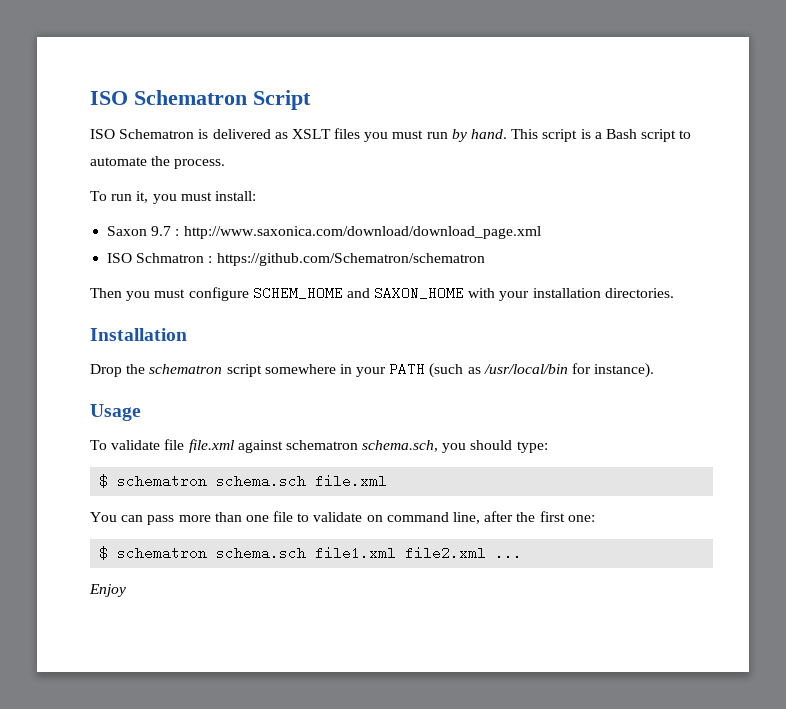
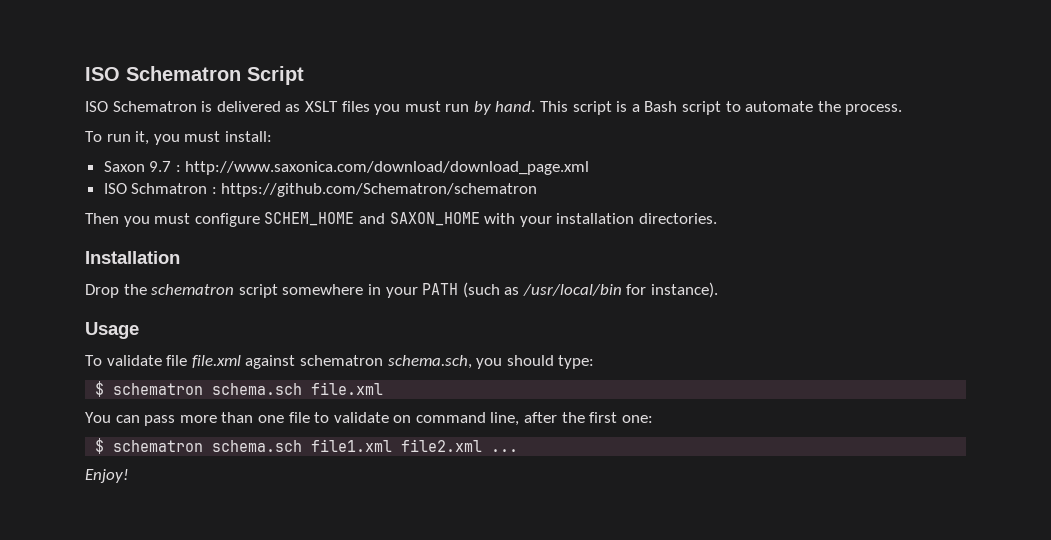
- Enjoy
+ Enjoy!

